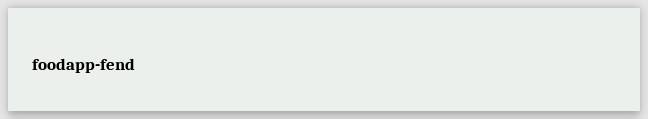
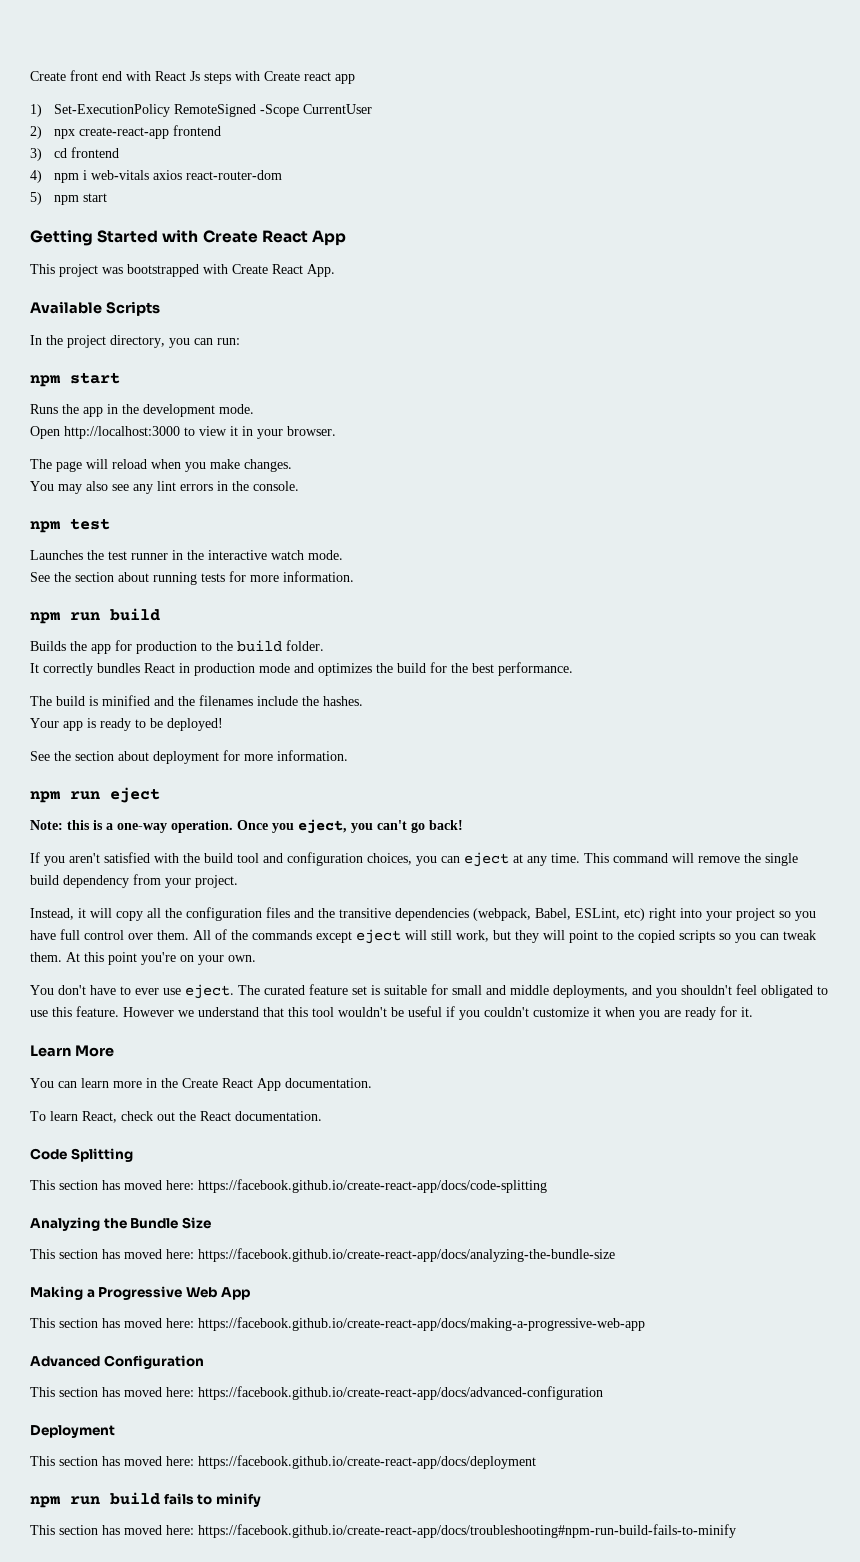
- foodapp-fend
+ Create front end with React Js steps with Create react app
+ 1) Set-ExecutionPolicy RemoteSigned -Scope CurrentUser
+ 2) npx create-react-app frontend
+ 3) cd frontend
+ 4) npm i web-vitals axios react-router-dom
+ 5) npm start
+ Getting Started with Create React App
+ This project was bootstrapped with Create React App.
+ Available Scripts
+ In the project directory, you can run:
+ npm start
+ Runs the app in the development mode.
+ Open http://localhost:3000 to view it in your browser.
+ The page will reload when you make changes.
+ You may also see any lint errors in the console.
+ npm test
+ Launches the test runner in the interactive watch mode.
+ See the section about running tests for more information.
+ npm run build
+ Builds the app for production to the build folder.
+ It correctly bundles React in production mode and optimizes the build for the best performance.
+ The build is minified and the filenames include the hashes.
+ Your app is ready to be deployed!
+ See the section about deployment for more information.
+ npm run eject
+ Note: this is a one-way operation. Once you eject, you can't go back!
+ If you aren't satisfied with the build tool and configuration choices, you can eject at any time. This command will remove the single build dependency from your project.
+ Instead, it will copy all the configuration files and the transitive dependencies (webpack, Babel, ESLint, etc) right into your project so you have full control over them. All of the commands except eject will still work, but they will point to the copied scripts so you can tweak them. At this point you're on your own.
+ You don't have to ever use eject. The curated feature set is suitable for small and middle deployments, and you shouldn't feel obligated to use this feature. However we understand that this tool wouldn't be useful if you couldn't customize it when you are ready for it.
+ Learn More
+ You can learn more in the Create React App documentation.
+ To learn React, check out the React documentation.
+ Code Splitting
+ This section has moved here: https://facebook.github.io/create-react-app/docs/code-splitting
+ Analyzing the Bundle Size
+ This section has moved here: https://facebook.github.io/create-react-app/docs/analyzing-the-bundle-size
+ Making a Progressive Web App
+ This section has moved here: https://facebook.github.io/create-react-app/docs/making-a-progressive-web-app
+ Advanced Configuration
+ This section has moved here: https://facebook.github.io/create-react-app/docs/advanced-configuration
+ Deployment
+ This section has moved here: https://facebook.github.io/create-react-app/docs/deployment
+ npm run build fails to minify
+ This section has moved here: https://facebook.github.io/create-react-app/docs/troubleshooting#npm-run-build-fails-to-minify

